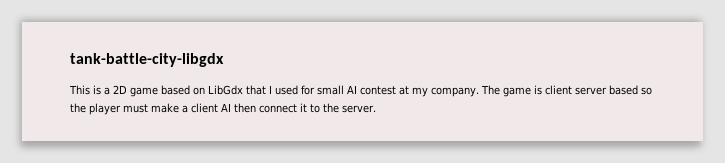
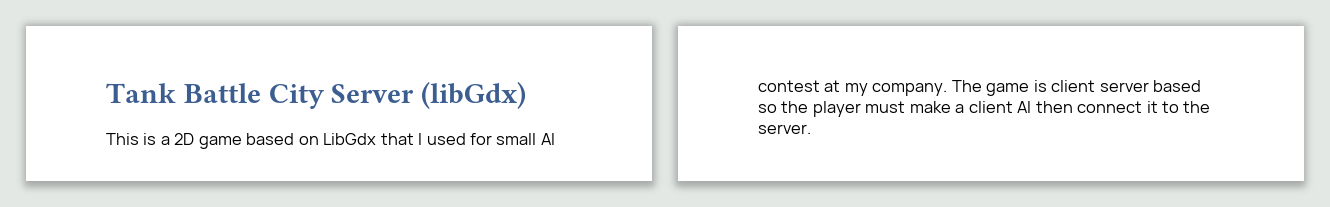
- tank-battle-city-libgdx
+ Tank Battle City Server (libGdx)

